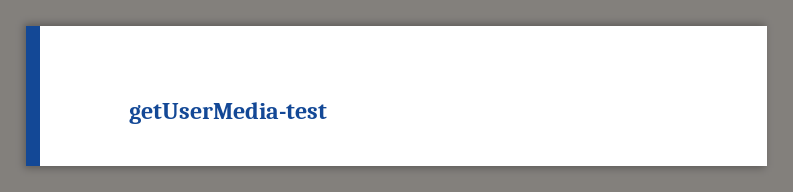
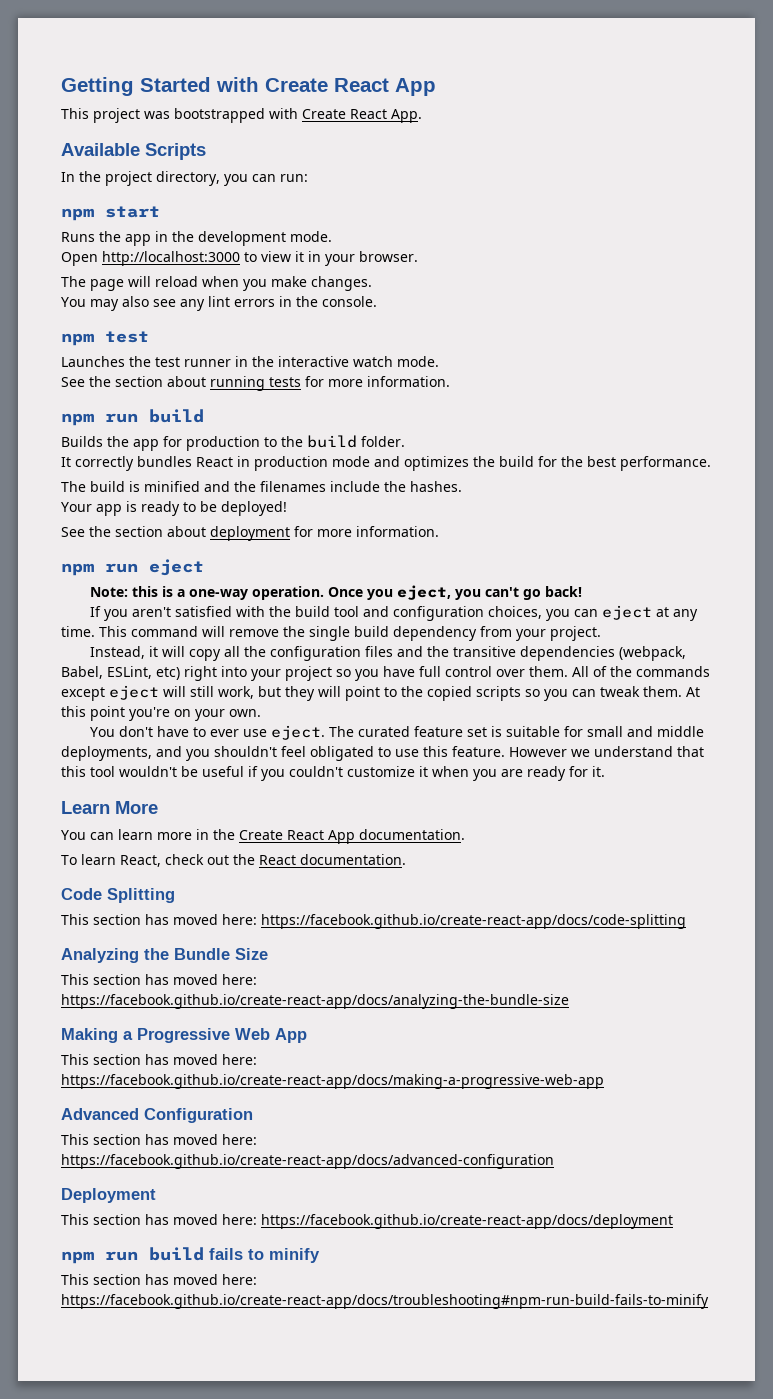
- getUserMedia-test
+ Getting Started with Create React App
+ This project was bootstrapped with Create React App.
+ Available Scripts
+ In the project directory, you can run:
+ npm start
+ Runs the app in the development mode.
+ Open http://localhost:3000 to view it in your browser.
+ The page will reload when you make changes.
+ You may also see any lint errors in the console.
+ npm test
+ Launches the test runner in the interactive watch mode.
+ See the section about running tests for more information.
+ npm run build
+ Builds the app for production to the build folder.
+ It correctly bundles React in production mode and optimizes the build for the best performance.
+ The build is minified and the filenames include the hashes.
+ Your app is ready to be deployed!
+ See the section about deployment for more information.
+ npm run eject
+ Note: this is a one-way operation. Once you eject, you can't go back!
+ If you aren't satisfied with the build tool and configuration choices, you can eject at any time. This command will remove the single build dependency from your project.
+ Instead, it will copy all the configuration files and the transitive dependencies (webpack, Babel, ESLint, etc) right into your project so you have full control over them. All of the commands except eject will still work, but they will point to the copied scripts so you can tweak them. At this point you're on your own.
+ You don't have to ever use eject. The curated feature set is suitable for small and middle deployments, and you shouldn't feel obligated to use this feature. However we understand that this tool wouldn't be useful if you couldn't customize it when you are ready for it.
+ Learn More
+ You can learn more in the Create React App documentation.
+ To learn React, check out the React documentation.
+ Code Splitting
+ This section has moved here: https://facebook.github.io/create-react-app/docs/code-splitting
+ Analyzing the Bundle Size
+ This section has moved here: https://facebook.github.io/create-react-app/docs/analyzing-the-bundle-size
+ Making a Progressive Web App
+ This section has moved here: https://facebook.github.io/create-react-app/docs/making-a-progressive-web-app
+ Advanced Configuration
+ This section has moved here: https://facebook.github.io/create-react-app/docs/advanced-configuration
+ Deployment
+ This section has moved here: https://facebook.github.io/create-react-app/docs/deployment
+ npm run build fails to minify
+ This section has moved here: https://facebook.github.io/create-react-app/docs/troubleshooting#npm-run-build-fails-to-minify

